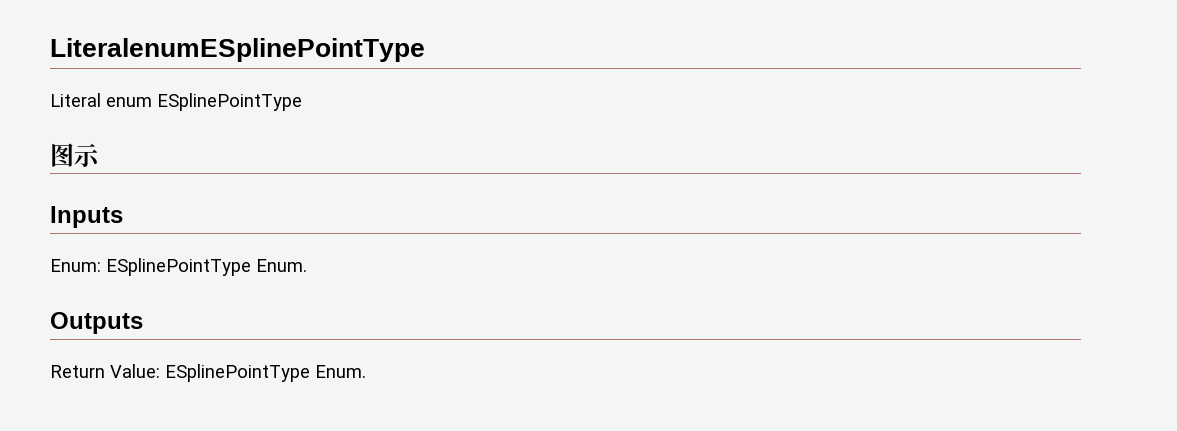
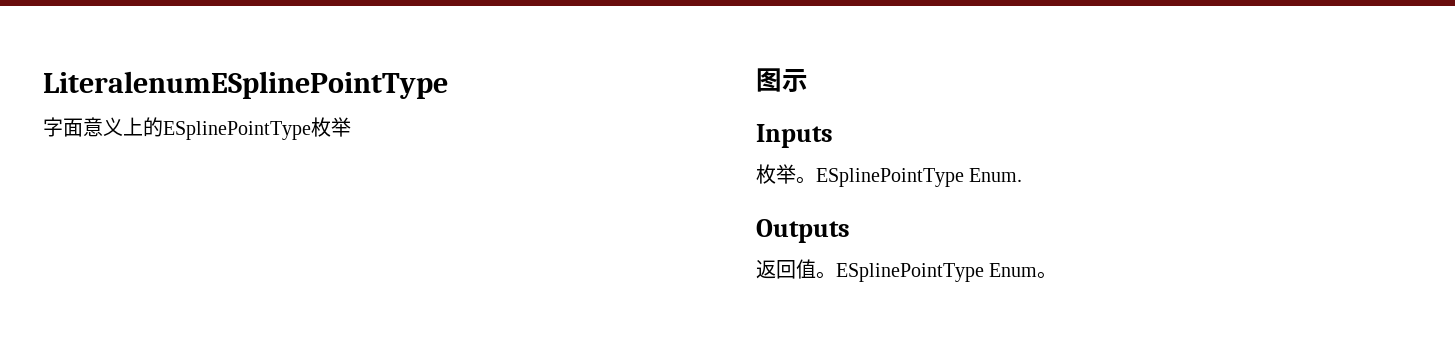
- Literal enum ESplinePointType
+ 字面意义上的ESplinePointType枚举
- Enum: ESplinePointType Enum.
+ 枚举。ESplinePointType Enum.
- Return Value: ESplinePointType Enum.
+ 返回值。ESplinePointType Enum。

